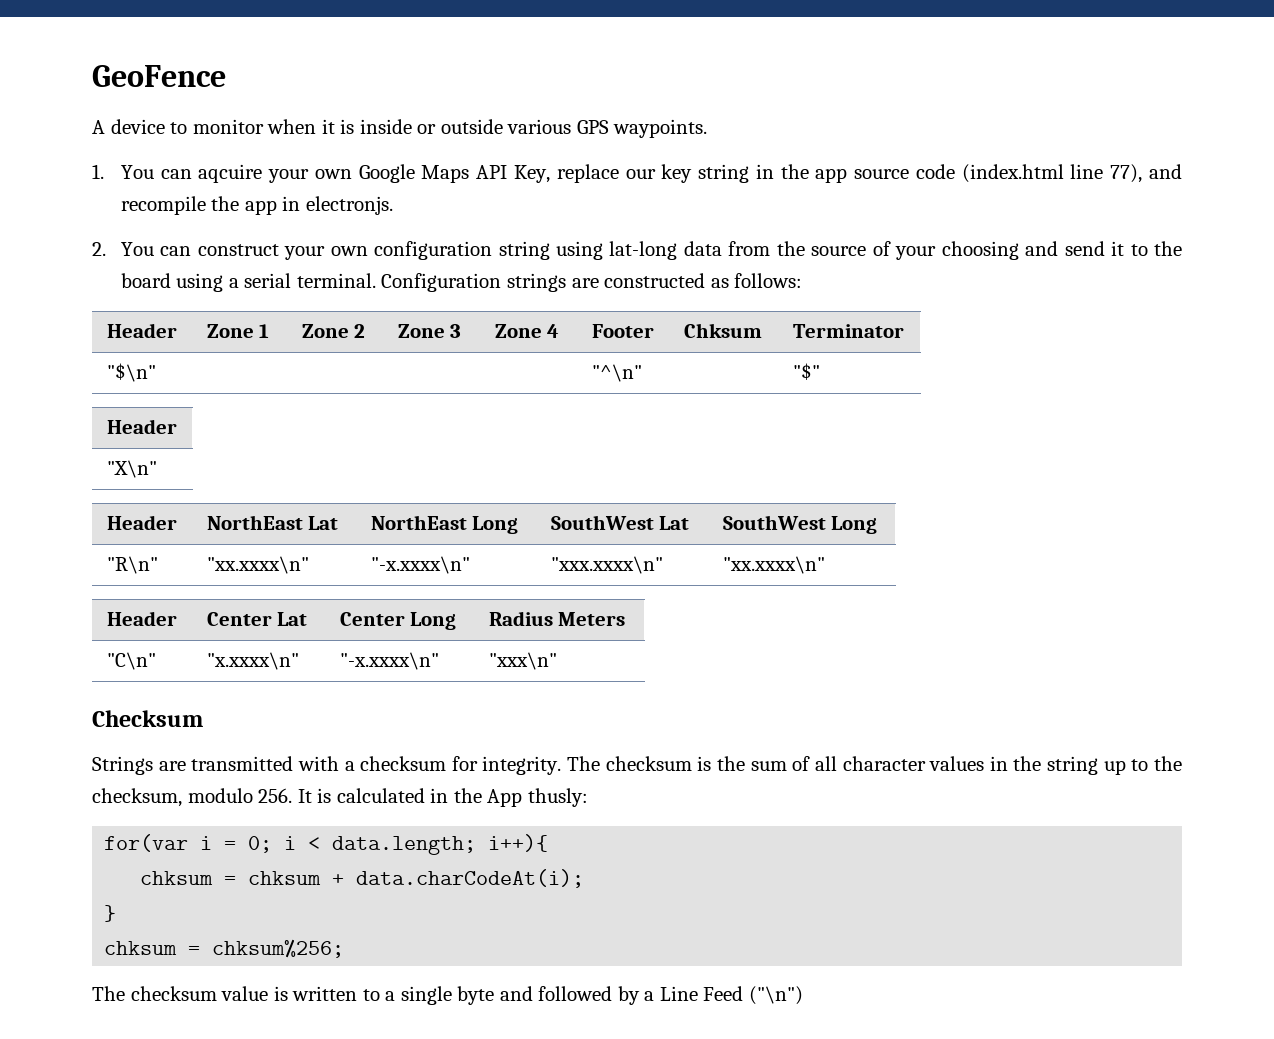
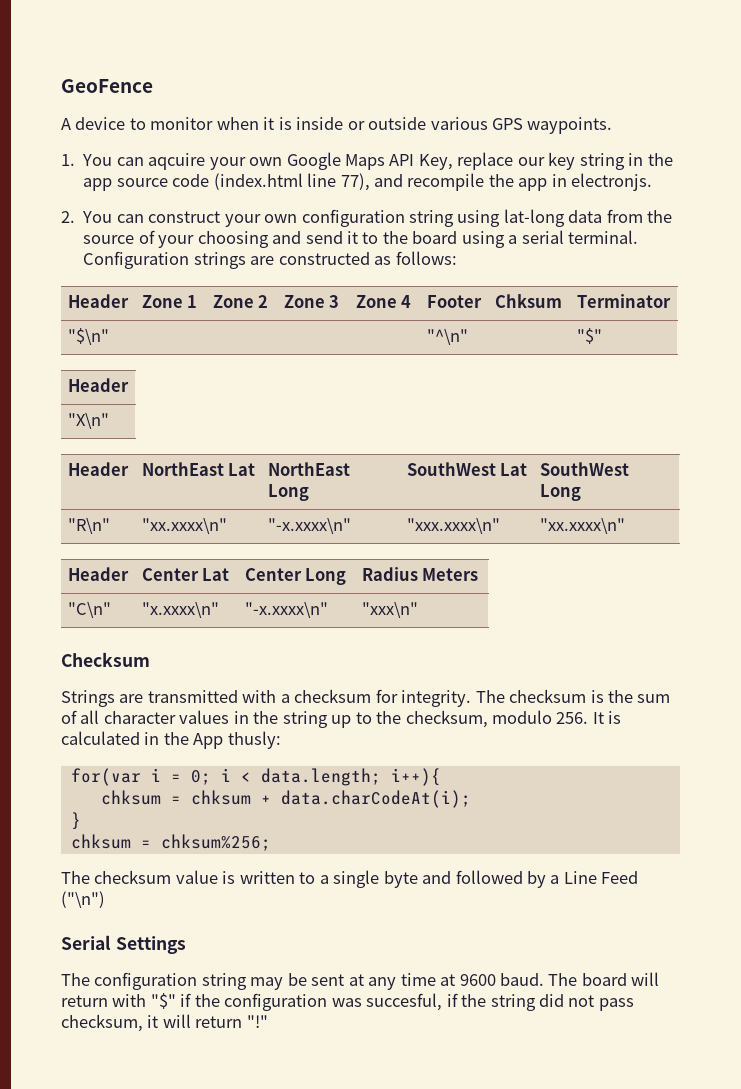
+ Serial Settings
+ The configuration string may be sent at any time at 9600 baud. The board will return with "$" if the configuration was succesful, if the string did not pass checksum, it will return "!"

